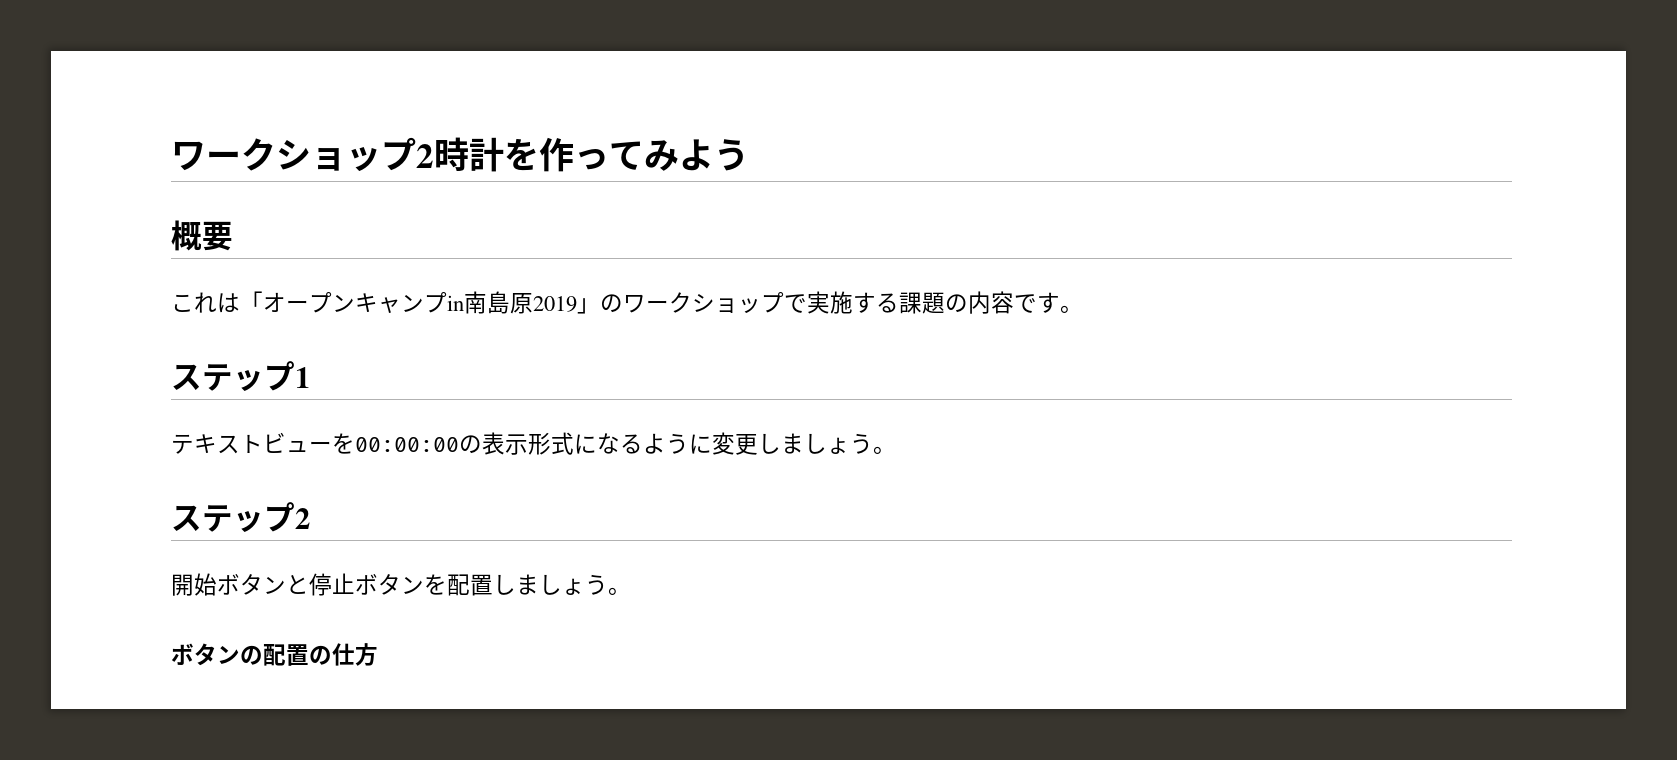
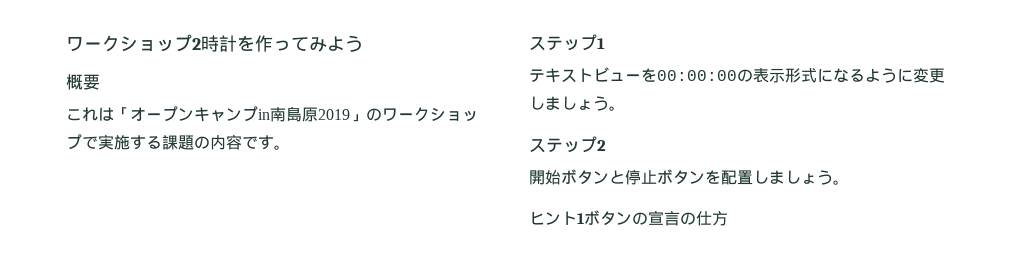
- ボタンの配置の仕方
+ ヒント1ボタンの宣言の仕方

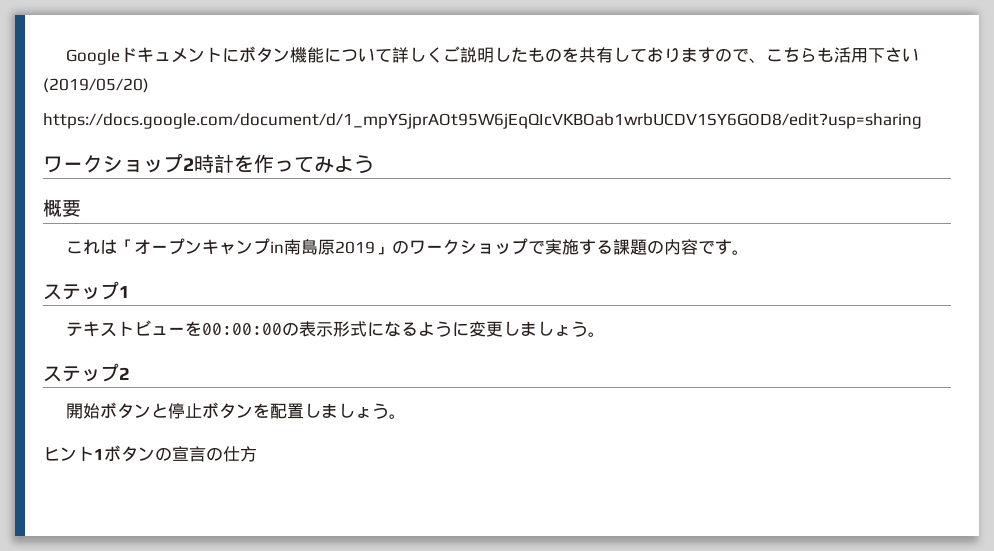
+ Googleドキュメントにボタン機能について詳しくご説明したものを共有しておりますので、こちらも活用下さい(2019/05/20)
+ https://docs.google.com/document/d/1_mpYSjprAOt95W6jEqQIcVKBOab1wrbUCDV1SY6GOD8/edit?usp=sharing

